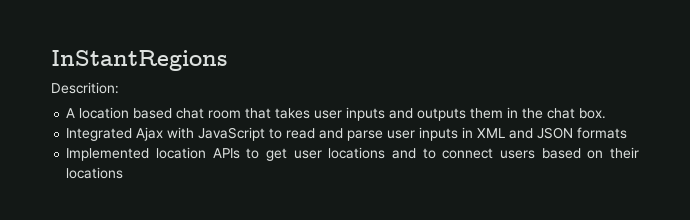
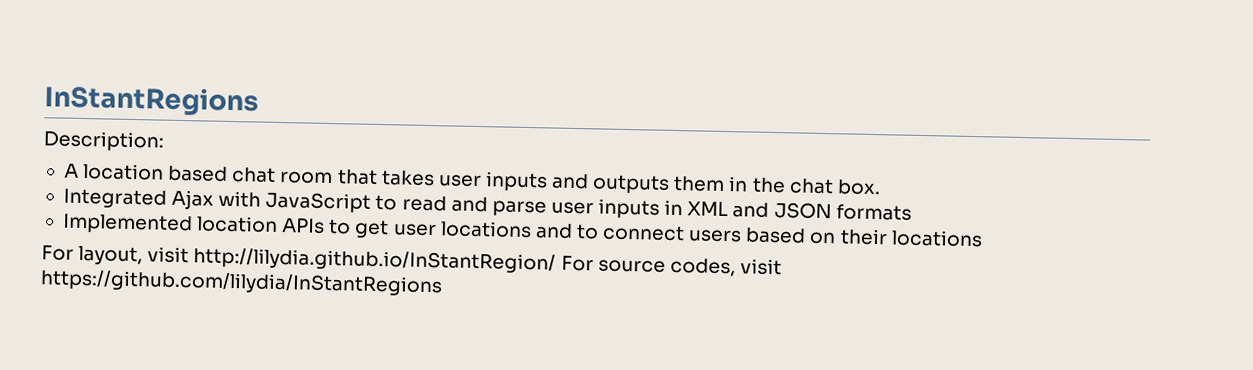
- Descrition:
+ Description:
+ For layout, visit http://lilydia.github.io/InStantRegion/ For source codes, visit https://github.com/lilydia/InStantRegions

